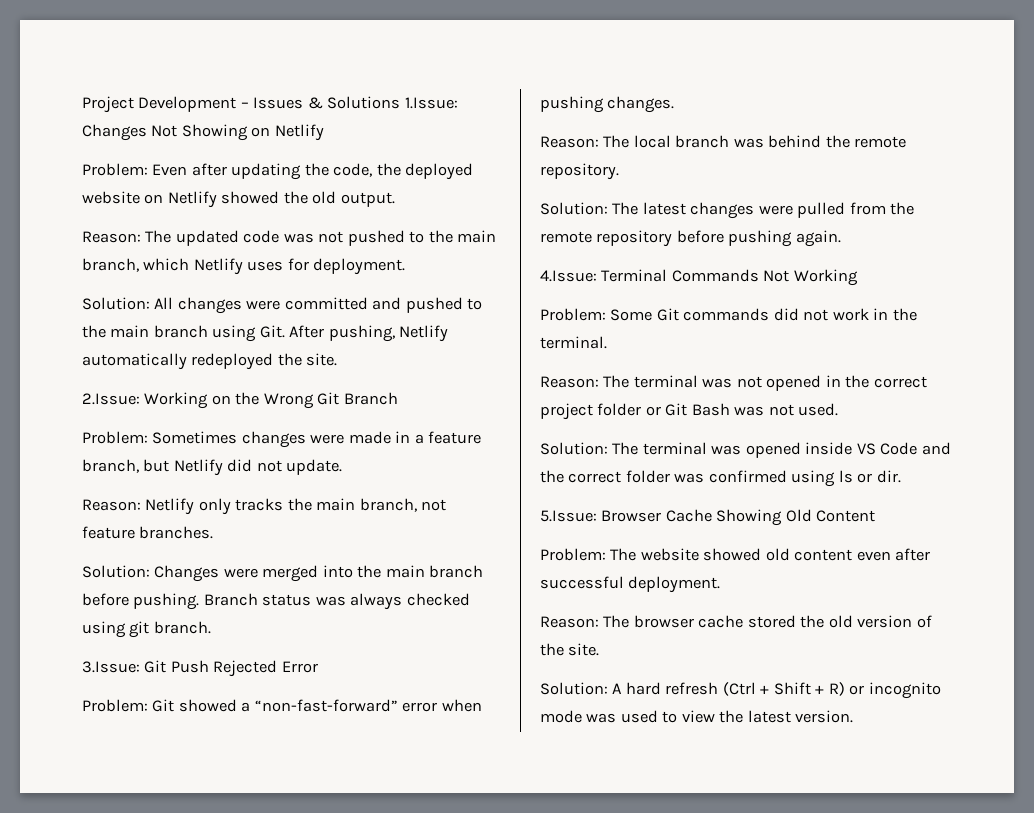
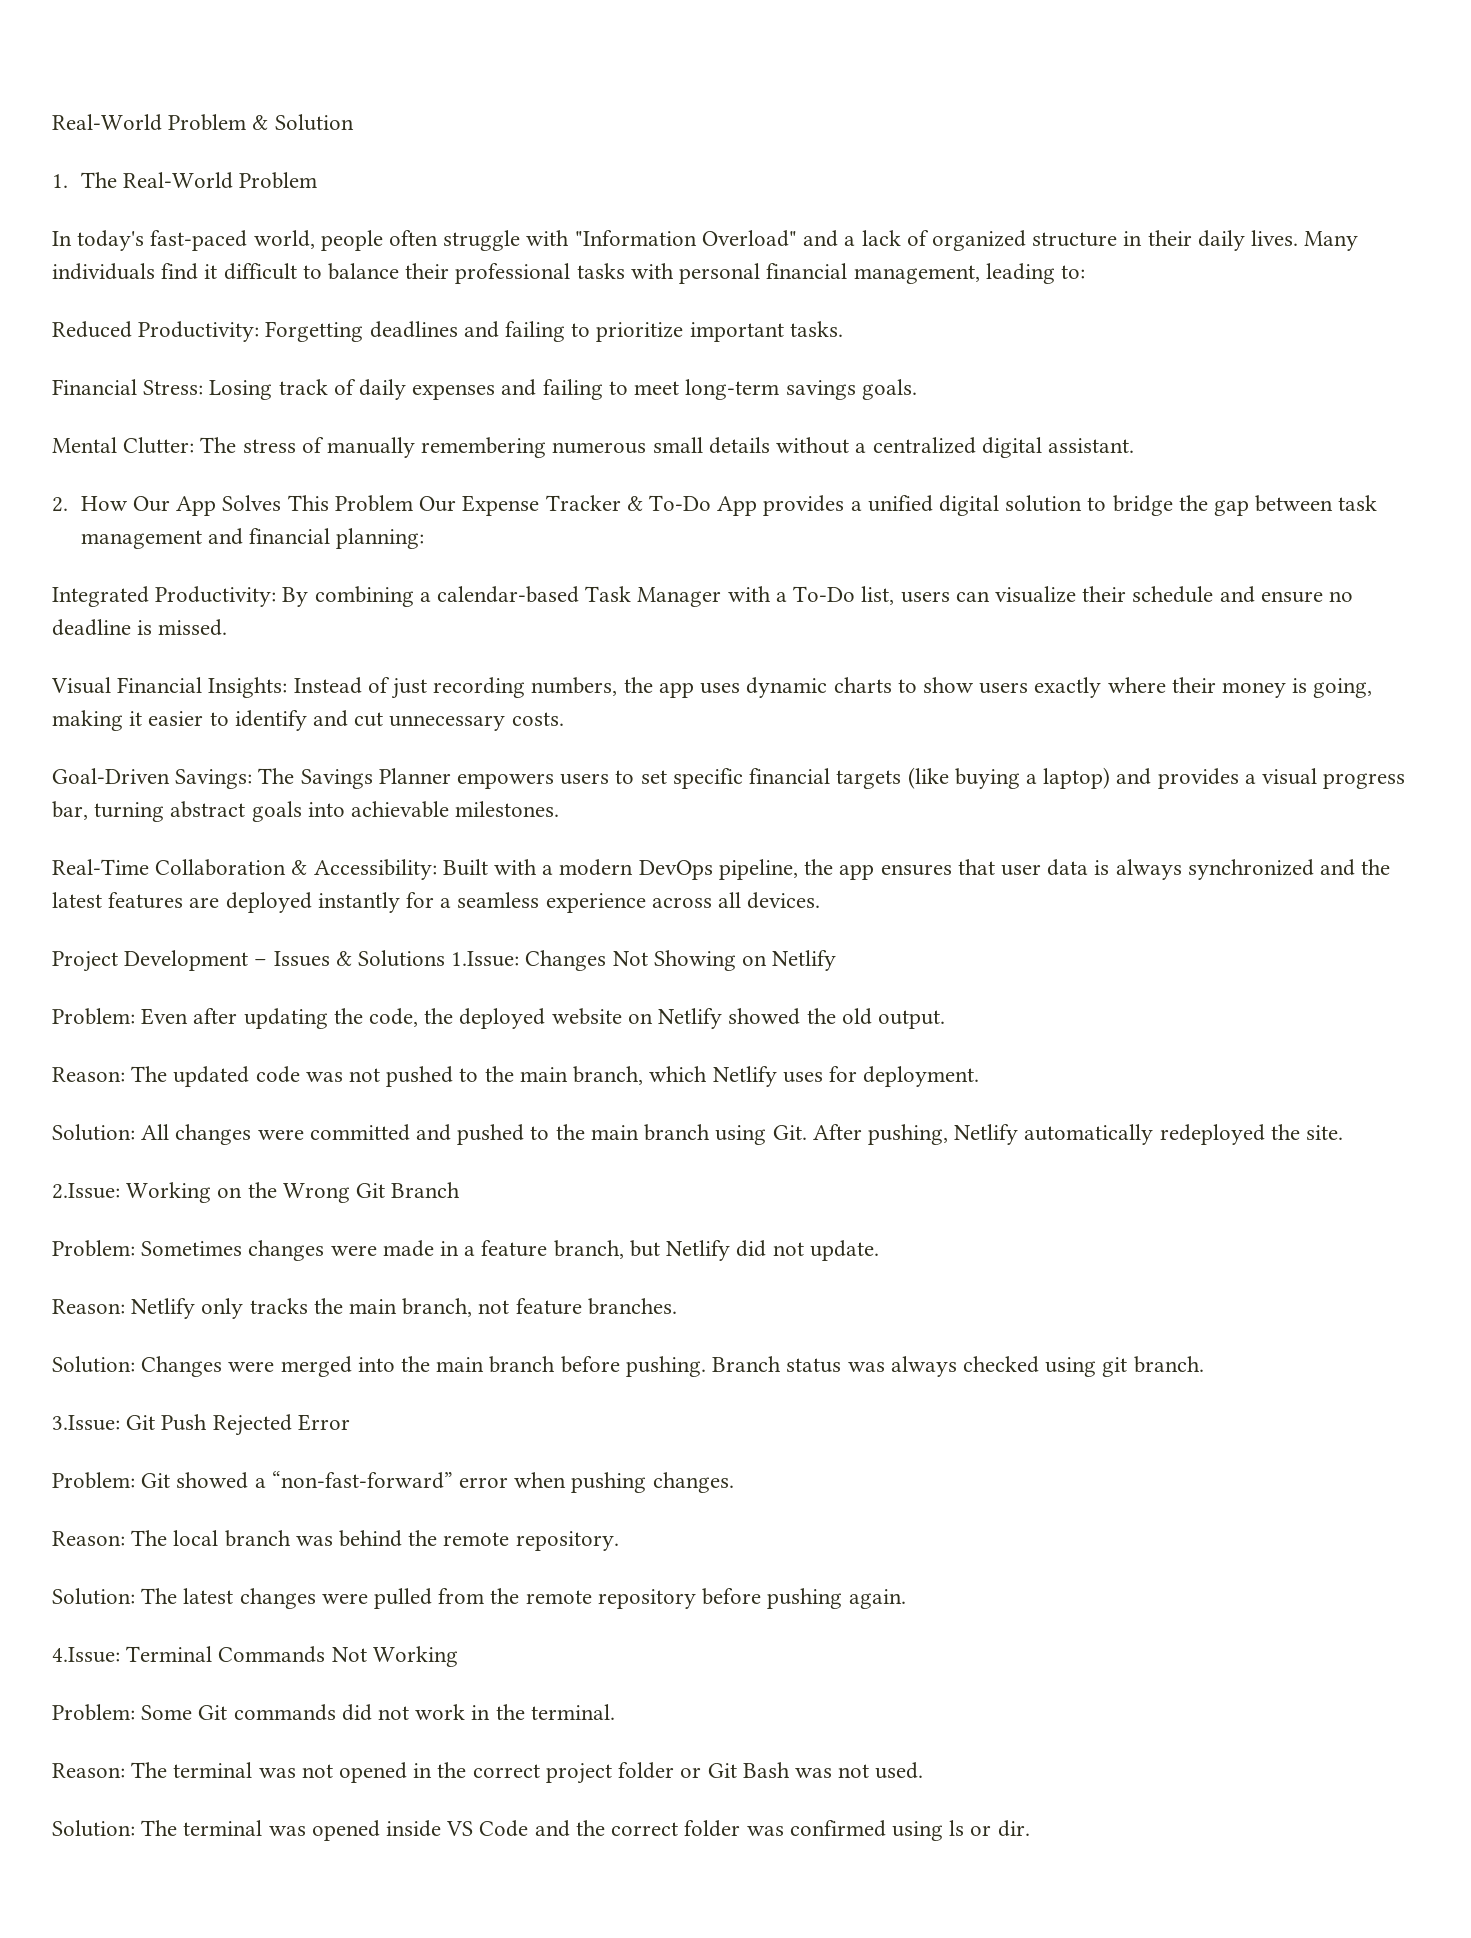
+ Real-World Problem & Solution
+ 1. The Real-World Problem
+ In today's fast-paced world, people often struggle with "Information Overload" and a lack of organized structure in their daily lives. Many individuals find it difficult to balance their professional tasks with personal financial management, leading to:
+ Reduced Productivity: Forgetting deadlines and failing to prioritize important tasks.
+ Financial Stress: Losing track of daily expenses and failing to meet long-term savings goals.
+ Mental Clutter: The stress of manually remembering numerous small details without a centralized digital assistant.
+ 2. How Our App Solves This Problem Our Expense Tracker & To-Do App provides a unified digital solution to bridge the gap between task management and financial planning:
+ Integrated Productivity: By combining a calendar-based Task Manager with a To-Do list, users can visualize their schedule and ensure no deadline is missed.
+ Visual Financial Insights: Instead of just recording numbers, the app uses dynamic charts to show users exactly where their money is going, making it easier to identify and cut unnecessary costs.
+ Goal-Driven Savings: The Savings Planner empowers users to set specific financial targets (like buying a laptop) and provides a visual progress bar, turning abstract goals into achievable milestones.
+ Real-Time Collaboration & Accessibility: Built with a modern DevOps pipeline, the app ensures that user data is always synchronized and the latest features are deployed instantly for a seamless experience across all devices.
- 5.Issue: Browser Cache Showing Old Content
- Problem: The website showed old content even after successful deployment.
- Reason: The browser cache stored the old version of the site.
- Solution: A hard refresh (Ctrl + Shift + R) or incognito mode was used to view the latest version.

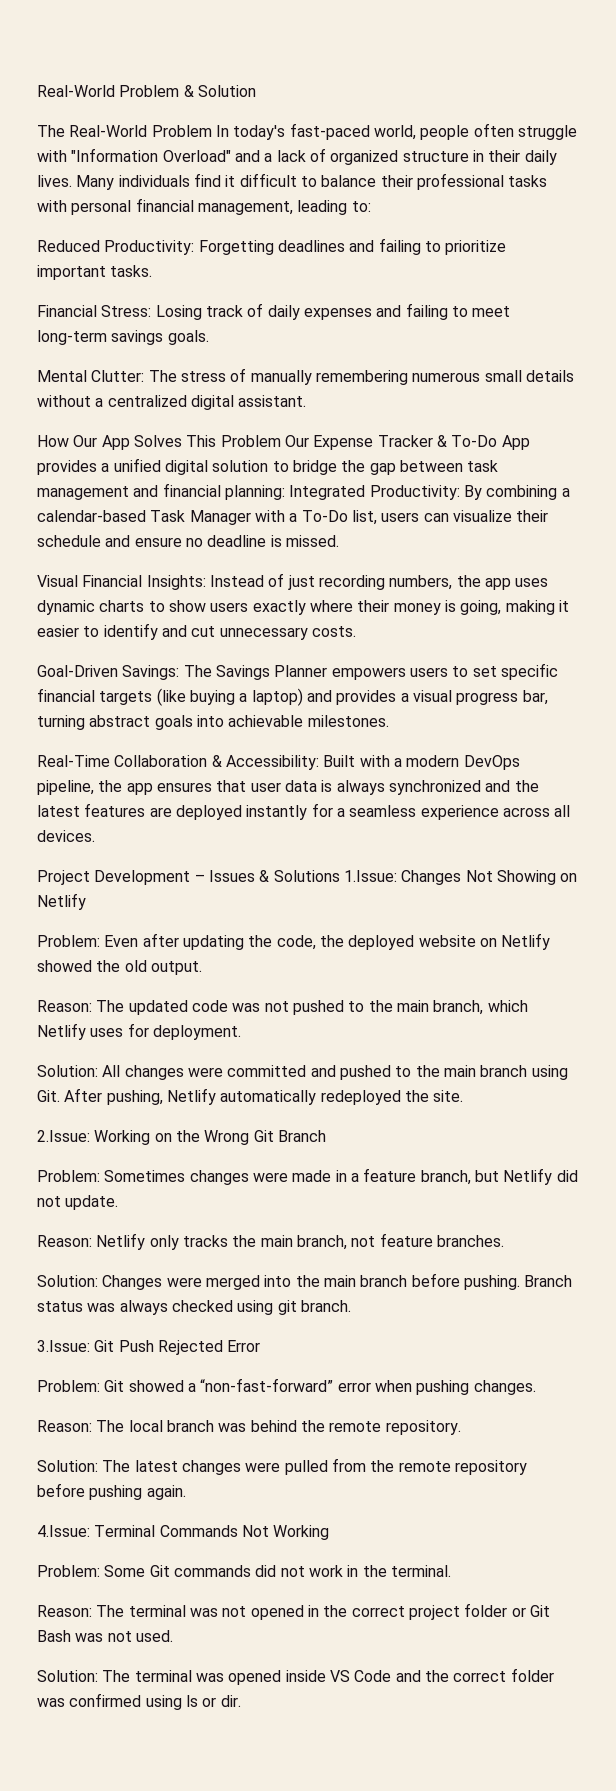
- 1. The Real-World Problem
- In today's fast-paced world, people often struggle with "Information Overload" and a lack of organized structure in their daily lives.
+ The Real-World Problem In today's fast-paced world, people often struggle with "Information Overload" and a lack of organized structure in their daily lives.
- 2. How Our App Solves This Problem Our Expense Tracker & To-Do App provides a unified digital solution to bridge the gap between task management and financial planning:
- Integrated Productivity: By combining a calendar-based Task Manager with a To-Do list, users can visualize their schedule and ensure no deadline is missed.
+ How Our App Solves This Problem Our Expense Tracker & To-Do App provides a unified digital solution to bridge the gap between task management and financial planning: Integrated Productivity: By combining a calendar-based Task Manager with a To-Do list, users can visualize their schedule and ensure no deadline is missed.

